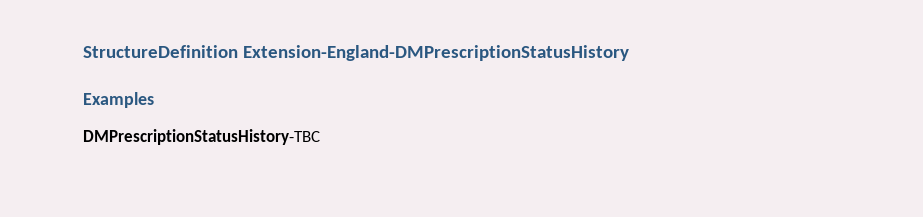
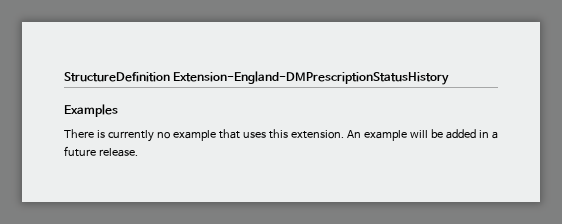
- DMPrescriptionStatusHistory-TBC
+ There is currently no example that uses this extension. An example will be added in a future release.

